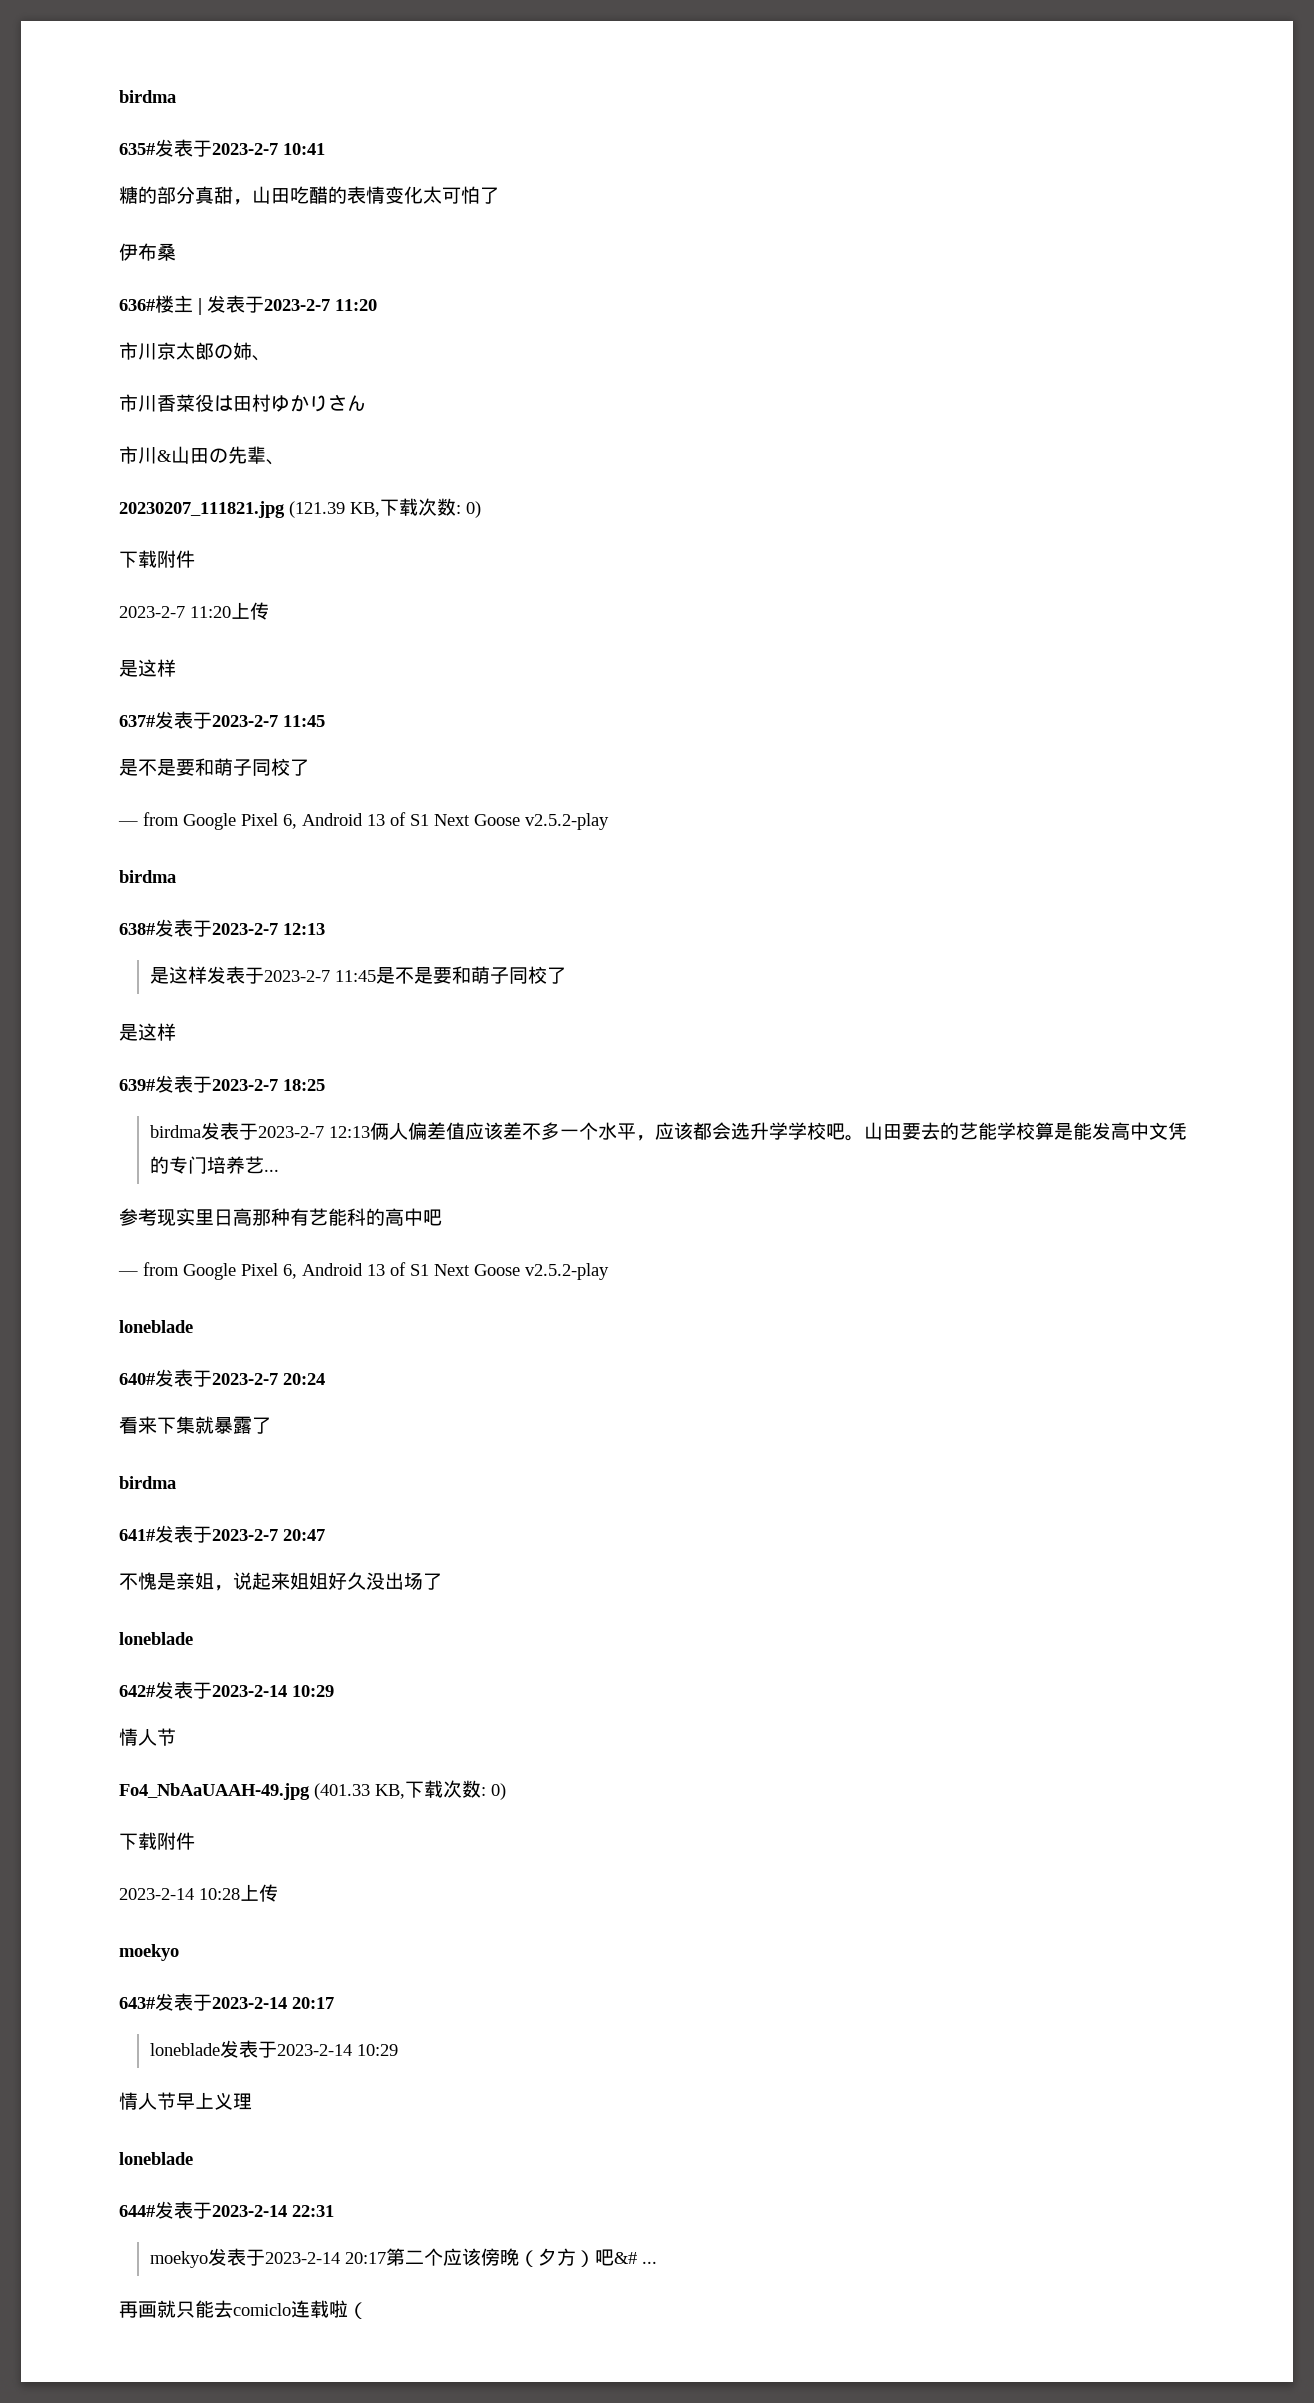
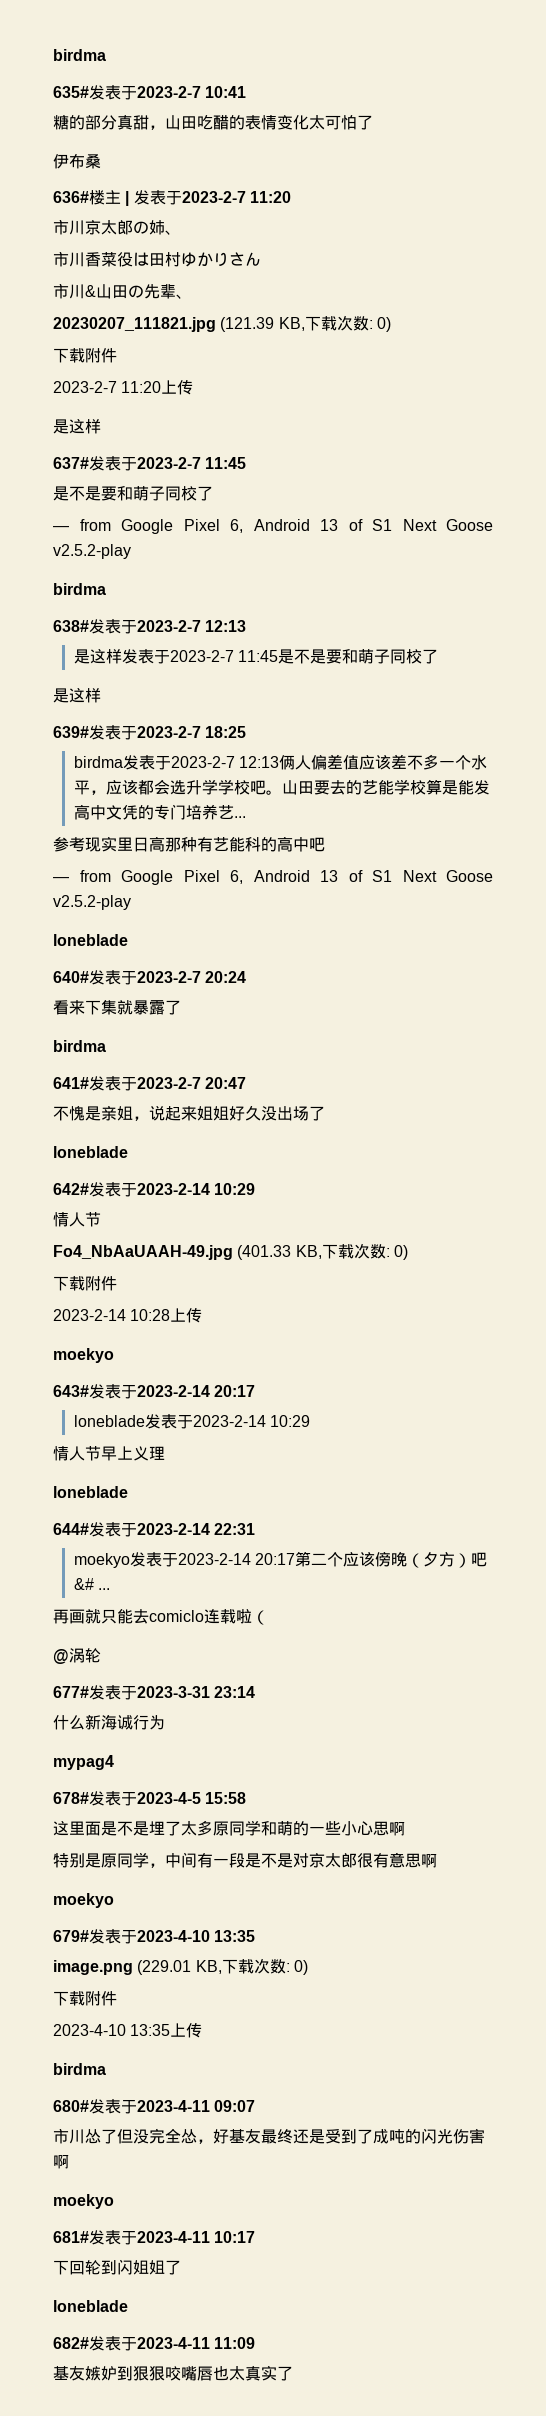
+ @涡轮
+ 677#发表于2023-3-31 23:14
+ 什么新海诚行为
+ mypag4
+ 678#发表于2023-4-5 15:58
+ 这里面是不是埋了太多原同学和萌的一些小心思啊
+ 特别是原同学，中间有一段是不是对京太郎很有意思啊
+ moekyo
+ 679#发表于2023-4-10 13:35
+ image.png (229.01 KB,下载次数: 0)
+ 下载附件
+ 2023-4-10 13:35上传
+ birdma
+ 680#发表于2023-4-11 09:07
+ 市川怂了但没完全怂，好基友最终还是受到了成吨的闪光伤害啊
+ moekyo
+ 681#发表于2023-4-11 10:17
+ 下回轮到闪姐姐了
+ loneblade
+ 682#发表于2023-4-11 11:09
+ 基友嫉妒到狠狠咬嘴唇也太真实了

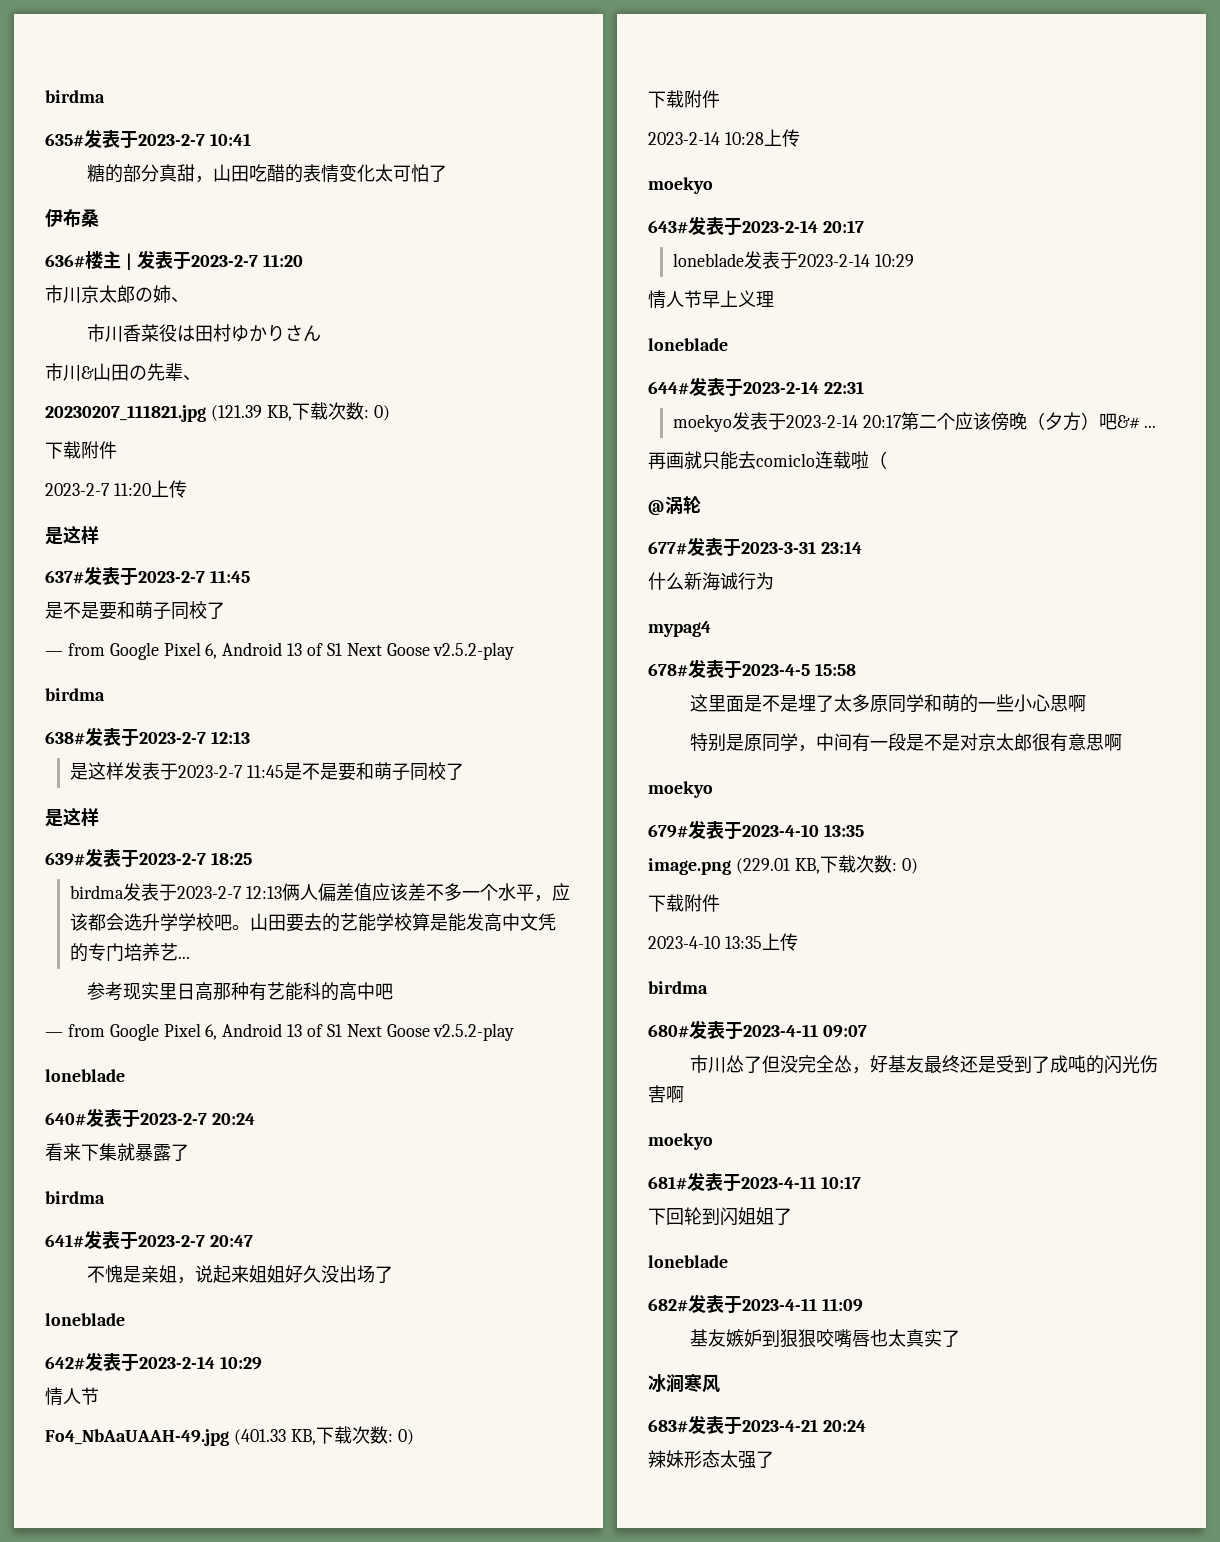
+ 冰涧寒风
+ 683#发表于2023-4-21 20:24
+ 辣妹形态太强了

